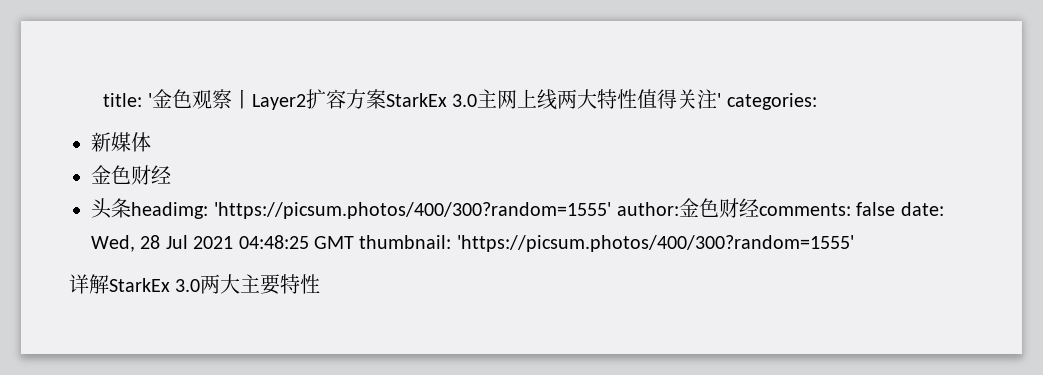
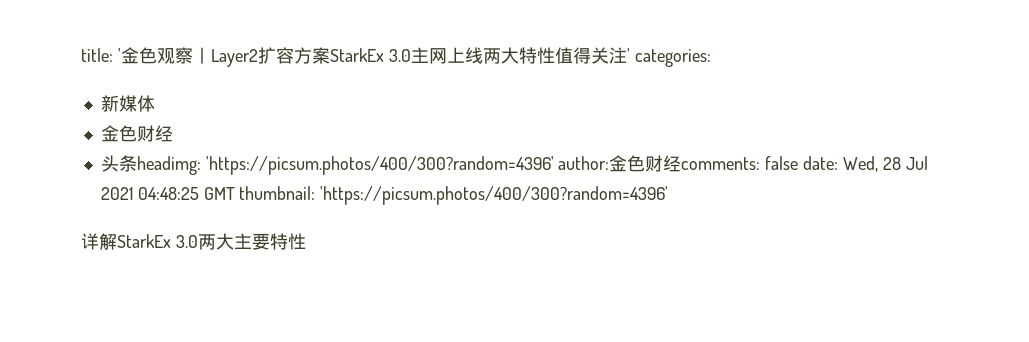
- 头条headimg: 'https://picsum.photos/400/300?random=1555' author:金色财经comments: false date: Wed, 28 Jul 2021 04:48:25 GMT thumbnail: 'https://picsum.photos/400/300?random=1555'
+ 头条headimg: 'https://picsum.photos/400/300?random=4396' author:金色财经comments: false date: Wed, 28 Jul 2021 04:48:25 GMT thumbnail: 'https://picsum.photos/400/300?random=4396'

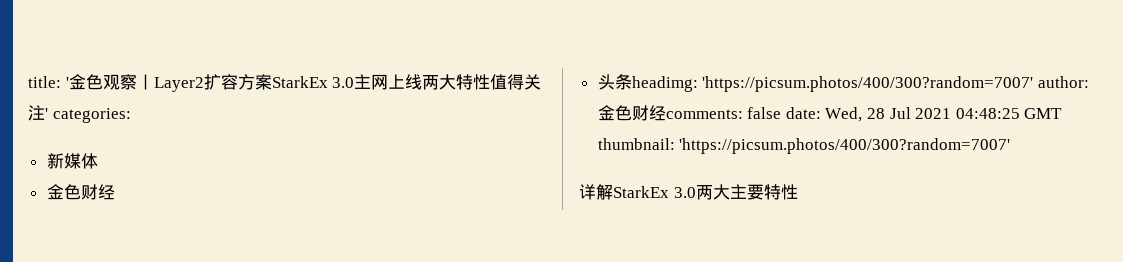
- 头条headimg: 'https://picsum.photos/400/300?random=4396' author:金色财经comments: false date: Wed, 28 Jul 2021 04:48:25 GMT thumbnail: 'https://picsum.photos/400/300?random=4396'
+ 头条headimg: 'https://picsum.photos/400/300?random=7007' author:金色财经comments: false date: Wed, 28 Jul 2021 04:48:25 GMT thumbnail: 'https://picsum.photos/400/300?random=7007'

